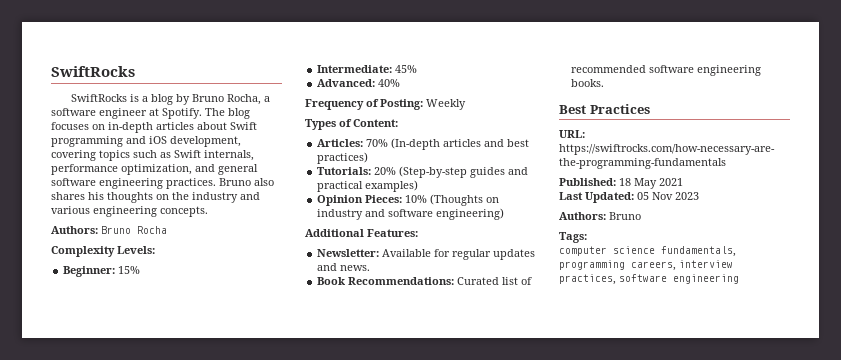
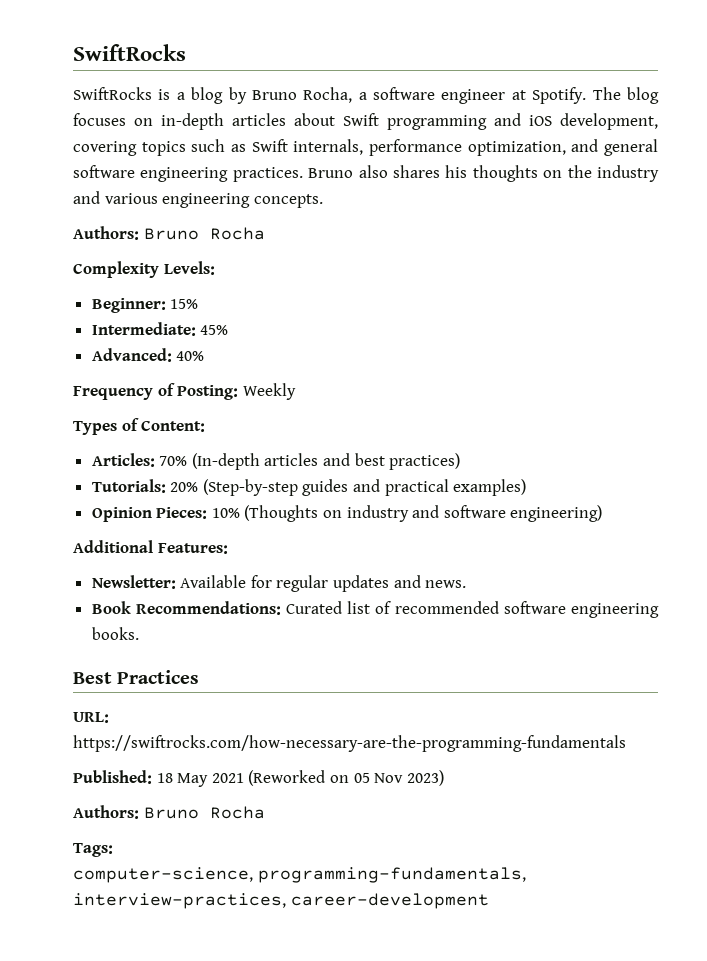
- Published: 18 May 2021
- Last Updated: 05 Nov 2023
- Authors: Bruno
+ Published: 18 May 2021 (Reworked on 05 Nov 2023)
+ Authors: Bruno Rocha
- computer science fundamentals, programming careers, interview practices, software engineering
+ computer-science, programming-fundamentals, interview-practices, career-development

